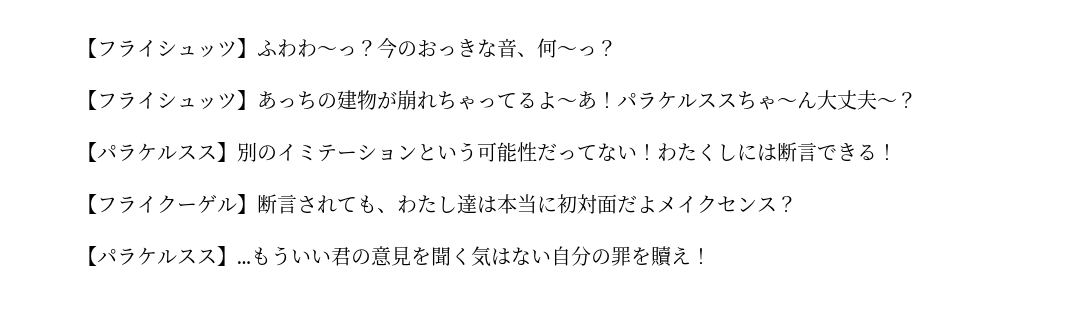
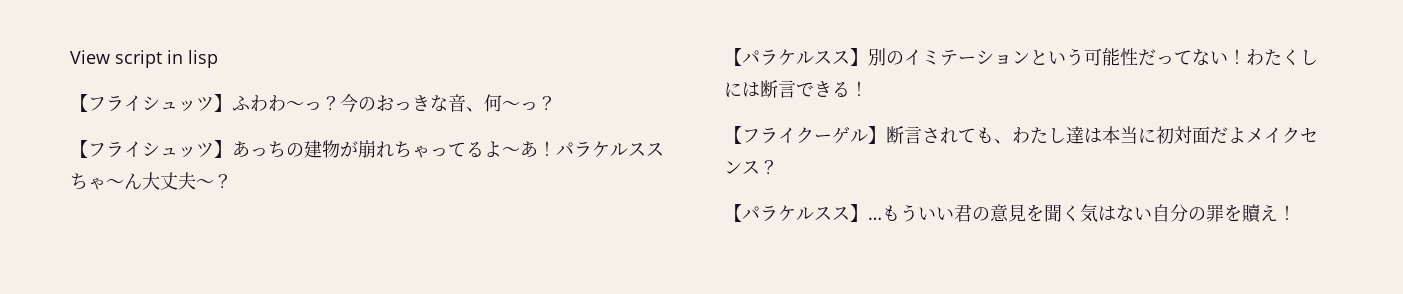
+ View script in lisp

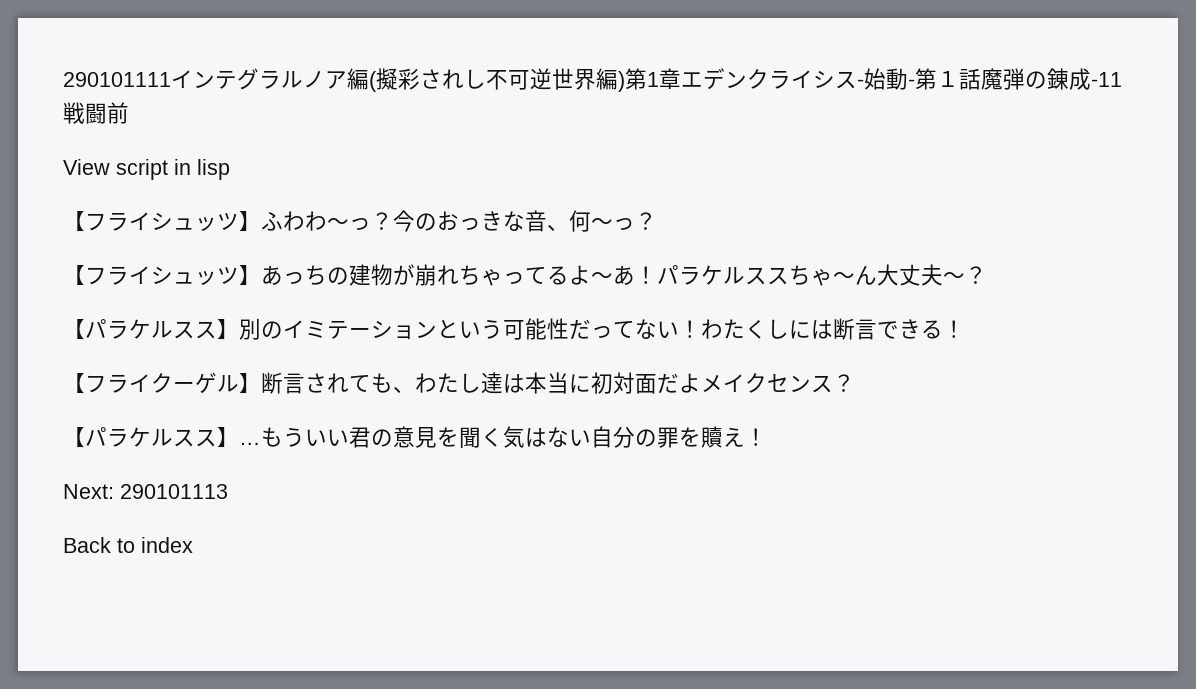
+ 290101111インテグラルノア編(擬彩されし不可逆世界編)第1章エデンクライシス-始動-第１話魔弾の錬成-11戦闘前
+ Next: 290101113
+ Back to index

